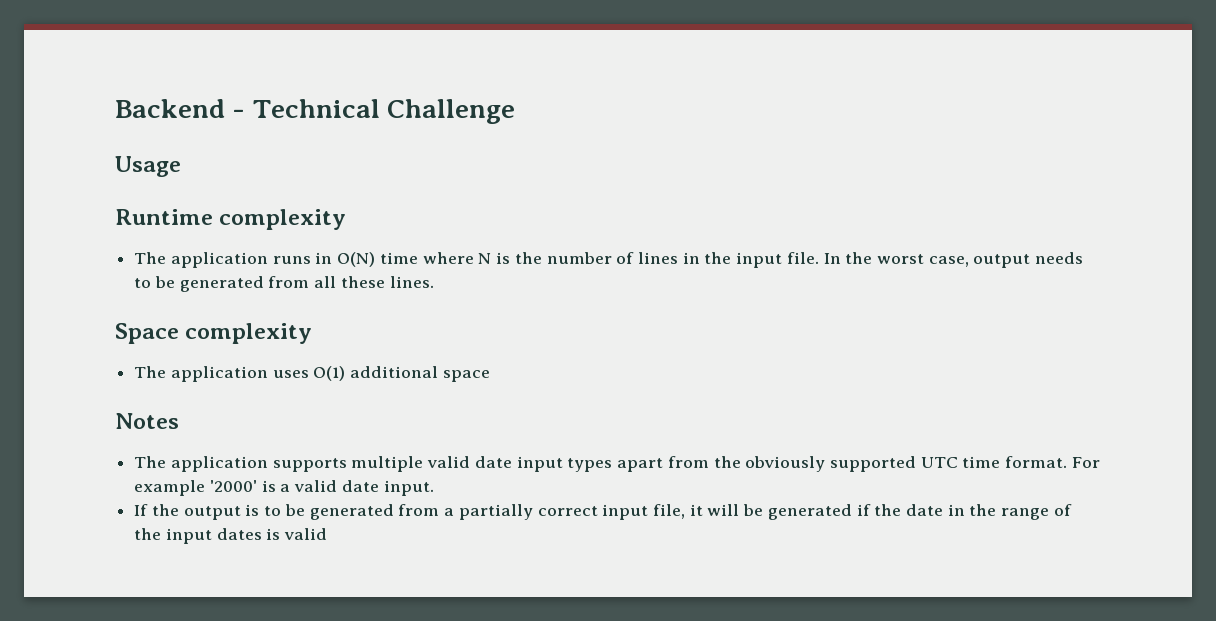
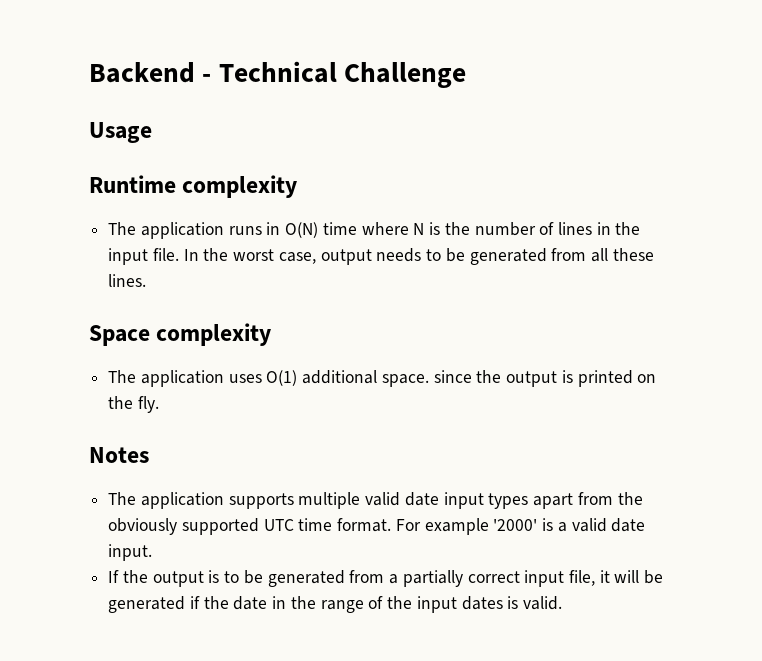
- The application uses O(1) additional space
+ The application uses O(1) additional space. since the output is printed on the fly.
- If the output is to be generated from a partially correct input file, it will be generated if the date in the range of the input dates is valid
+ If the output is to be generated from a partially correct input file, it will be generated if the date in the range of the input dates is valid.

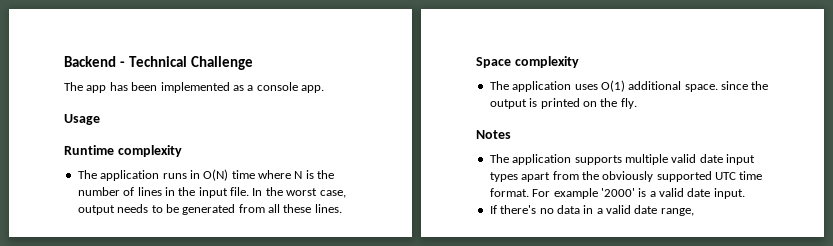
+ The app has been implemented as a console app.
- If the output is to be generated from a partially correct input file, it will be generated if the date in the range of the input dates is valid.
+ If there's no data in a valid date range,

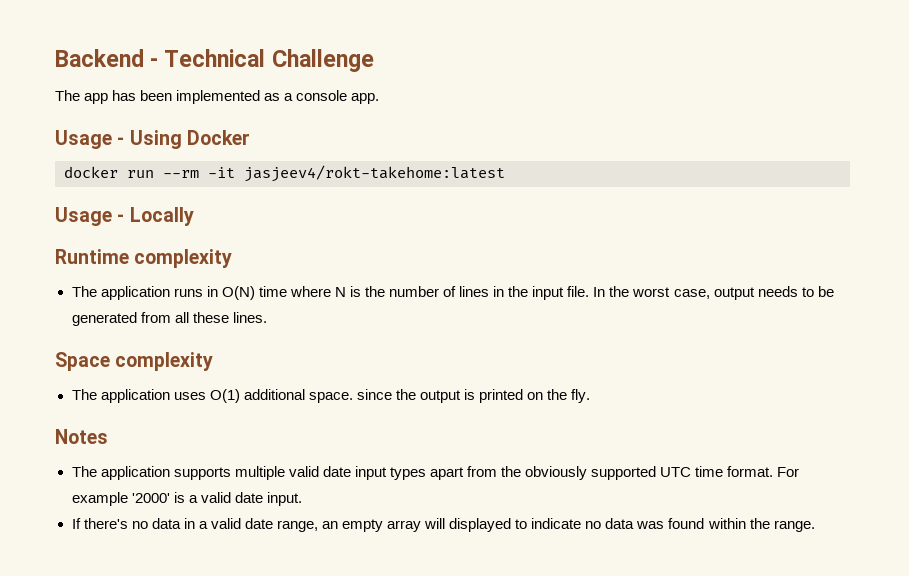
- Usage
+ Usage - Using Docker
+ docker run --rm -it jasjeev4/rokt-takehome:latest
+ Usage - Locally
- If there's no data in a valid date range,
+ If there's no data in a valid date range, an empty array will displayed to indicate no data was found within the range.

